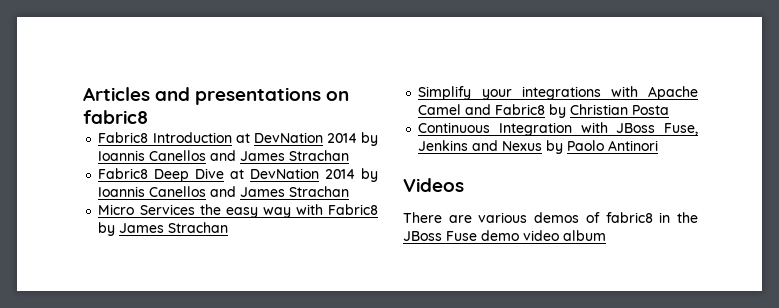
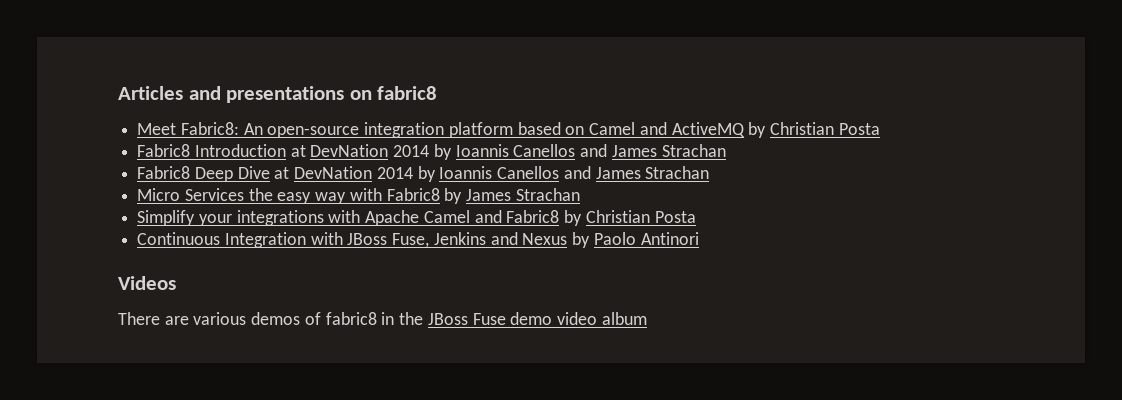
+ Meet Fabric8: An open-source integration platform based on Camel and ActiveMQ by Christian Posta

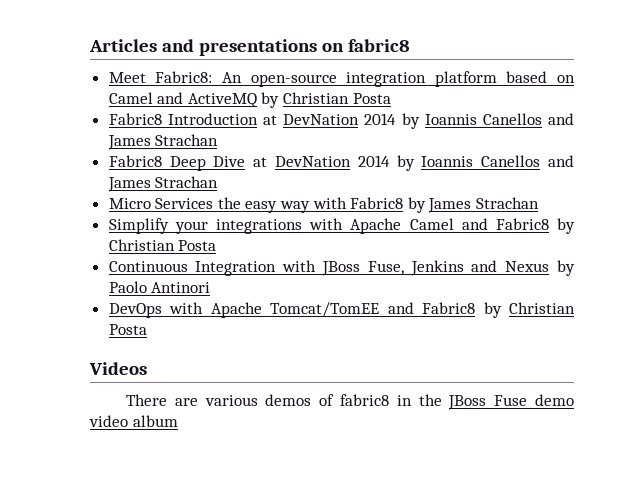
+ DevOps with Apache Tomcat/TomEE and Fabric8 by Christian Posta

